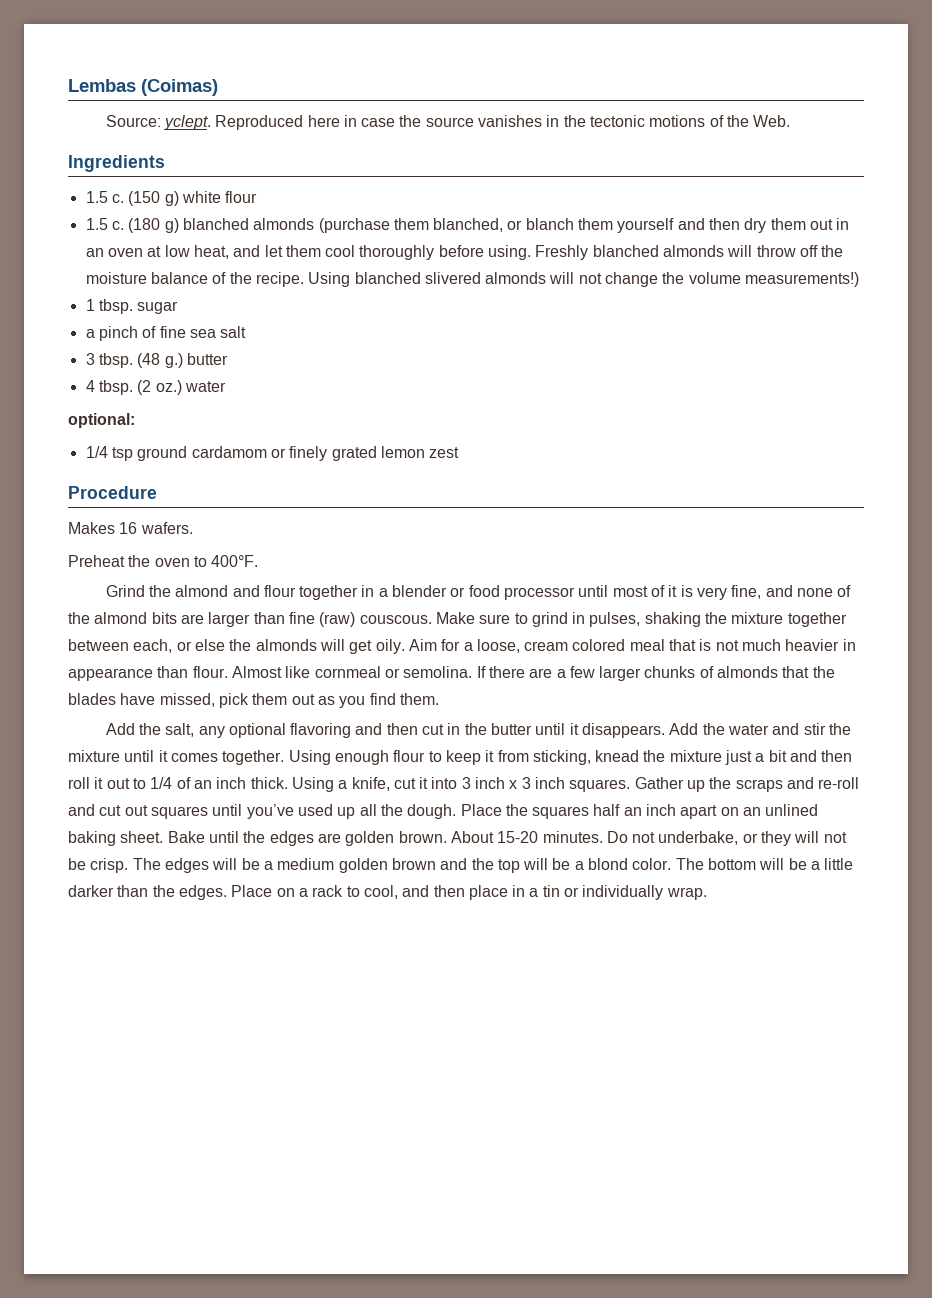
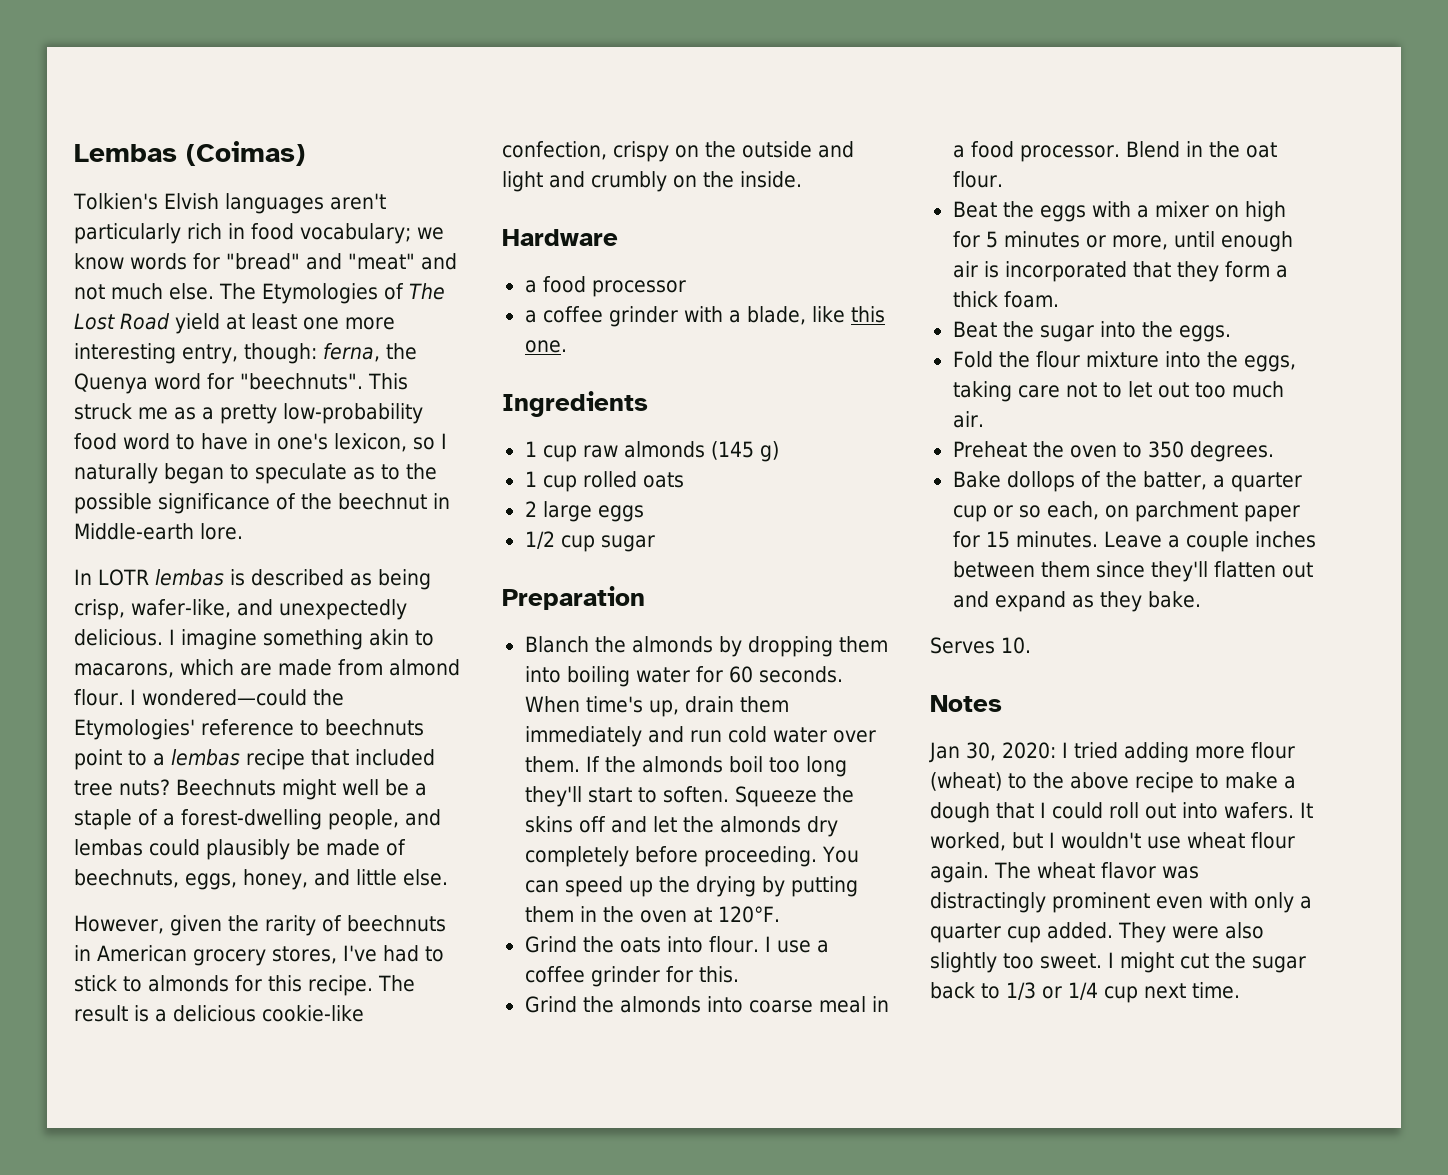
- Source: yclept. Reproduced here in case the source vanishes in the tectonic motions of the Web.
+ Tolkien's Elvish languages aren't particularly rich in food vocabulary; we know words for "bread" and "meat" and not much else. The Etymologies of The Lost Road yield at least one more interesting entry, though: ferna, the Quenya word for "beechnuts". This struck me as a pretty low-probability food word to have in one's lexicon, so I naturally began to speculate as to the possible significance of the beechnut in Middle-earth lore.
+ In LOTR lembas is described as being crisp, wafer-like, and unexpectedly delicious. I imagine something akin to macarons, which are made from almond flour. I wondered—could the Etymologies' reference to beechnuts point to a lembas recipe that included tree nuts? Beechnuts might well be a staple of a forest-dwelling people, and lembas could plausibly be made of beechnuts, eggs, honey, and little else.
+ However, given the rarity of beechnuts in American grocery stores, I've had to stick to almonds for this recipe. The result is a delicious cookie-like confection, crispy on the outside and light and crumbly on the inside.
+ Hardware
+ a food processor
+ a coffee grinder with a blade, like this one.
  Ingredients
- 1.5 c. (150 g) white flour
- 1.5 c. (180 g) blanched almonds (purchase them blanched, or blanch them yourself and then dry them out in an oven at low heat, and let them cool thoroughly before using. Freshly blanched almonds will throw off the moisture balance of the recipe. Using blanched slivered almonds will not change the volume measurements!)
- 1 tbsp. sugar
- a pinch of fine sea salt
- 3 tbsp. (48 g.) butter
- 4 tbsp. (2 oz.) water
- optional:
- 1/4 tsp ground cardamom or finely grated lemon zest
- Procedure
- Makes 16 wafers.
- Preheat the oven to 400°F.
- Grind the almond and flour together in a blender or food processor until most of it is very fine, and none of the almond bits are larger than fine (raw) couscous. Make sure to grind in pulses, shaking the mixture together between each, or else the almonds will get oily. Aim for a loose, cream colored meal that is not much heavier in appearance than flour. Almost like cornmeal or semolina. If there are a few larger chunks of almonds that the blades have missed, pick them out as you find them.
- Add the salt, any optional flavoring and then cut in the butter until it disappears. Add the water and stir the mixture until it comes together. Using enough flour to keep it from sticking, knead the mixture just a bit and then roll it out to 1/4 of an inch thick. Using a knife, cut it into 3 inch x 3 inch squares. Gather up the scraps and re-roll and cut out squares until you’ve used up all the dough. Place the squares half an inch apart on an unlined baking sheet. Bake until the edges are golden brown. About 15-20 minutes. Do not underbake, or they will not be crisp. The edges will be a medium golden brown and the top will be a blond color. The bottom will be a little darker than the edges. Place on a rack to cool, and then place in a tin or individually wrap.
+ 1 cup raw almonds (145 g)
+ 1 cup rolled oats
+ 2 large eggs
+ 1/2 cup sugar
+ Preparation
+ Blanch the almonds by dropping them into boiling water for 60 seconds. When time's up, drain them immediately and run cold water over them. If the almonds boil too long they'll start to soften. Squeeze the skins off and let the almonds dry completely before proceeding. You can speed up the drying by putting them in the oven at 120°F.
+ Grind the oats into flour. I use a coffee grinder for this.
+ Grind the almonds into coarse meal in a food processor. Blend in the oat flour.
+ Beat the eggs with a mixer on high for 5 minutes or more, until enough air is incorporated that they form a thick foam.
+ Beat the sugar into the eggs.
+ Fold the flour mixture into the eggs, taking care not to let out too much air.
+ Preheat the oven to 350 degrees.
+ Bake dollops of the batter, a quarter cup or so each, on parchment paper for 15 minutes. Leave a couple inches between them since they'll flatten out and expand as they bake.
+ Serves 10.
+ Notes
+ Jan 30, 2020: I tried adding more flour (wheat) to the above recipe to make a dough that I could roll out into wafers. It worked, but I wouldn't use wheat flour again. The wheat flavor was distractingly prominent even with only a quarter cup added. They were also slightly too sweet. I might cut the sugar back to 1/3 or 1/4 cup next time.

